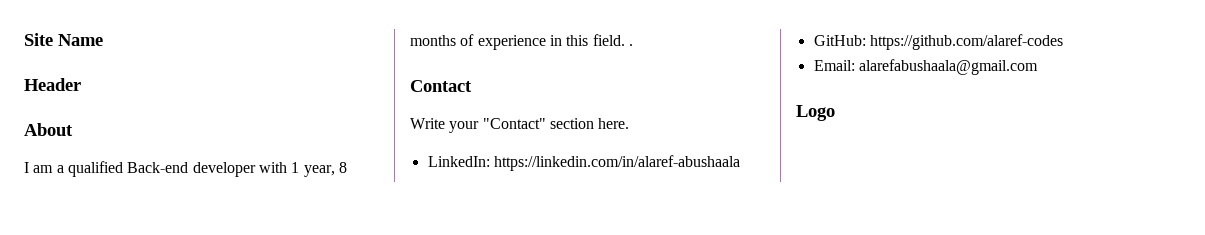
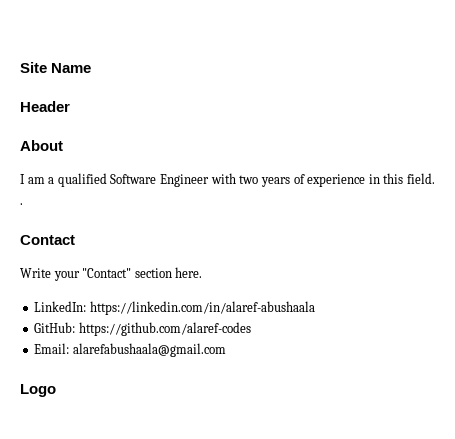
- I am a qualified Back-end developer with 1 year, 8 months of experience in this field. .
+ I am a qualified Software Engineer with two years of experience in this field. .

